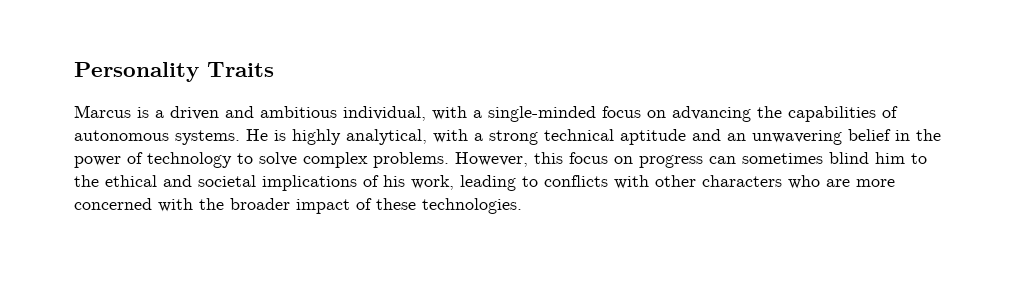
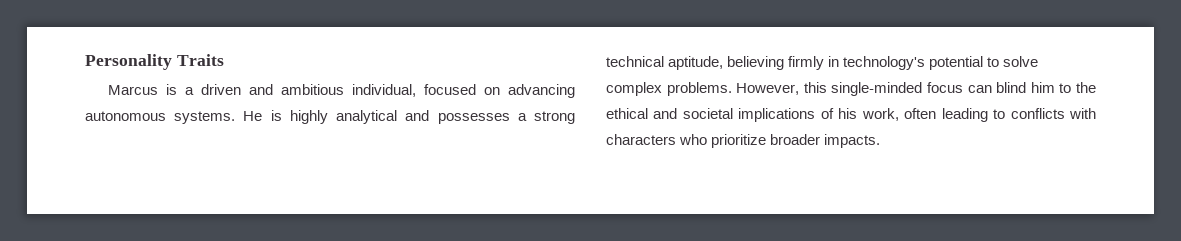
- Marcus is a driven and ambitious individual, with a single-minded focus on advancing the capabilities of autonomous systems.
+ Marcus is a driven and ambitious individual, focused on advancing autonomous systems.
- He is highly analytical, with a strong technical aptitude and an unwavering belief in the power of technology to solve complex problems.
+ He is highly analytical and possesses a strong technical aptitude, believing firmly in technology's potential to solve complex problems.
- However, this focus on progress can sometimes blind him to the ethical and societal implications of his work, leading to conflicts with other characters who are more concerned with the broader impact of these technologies.
+ However, this single-minded focus can blind him to the ethical and societal implications of his work, often leading to conflicts with characters who prioritize broader impacts.

